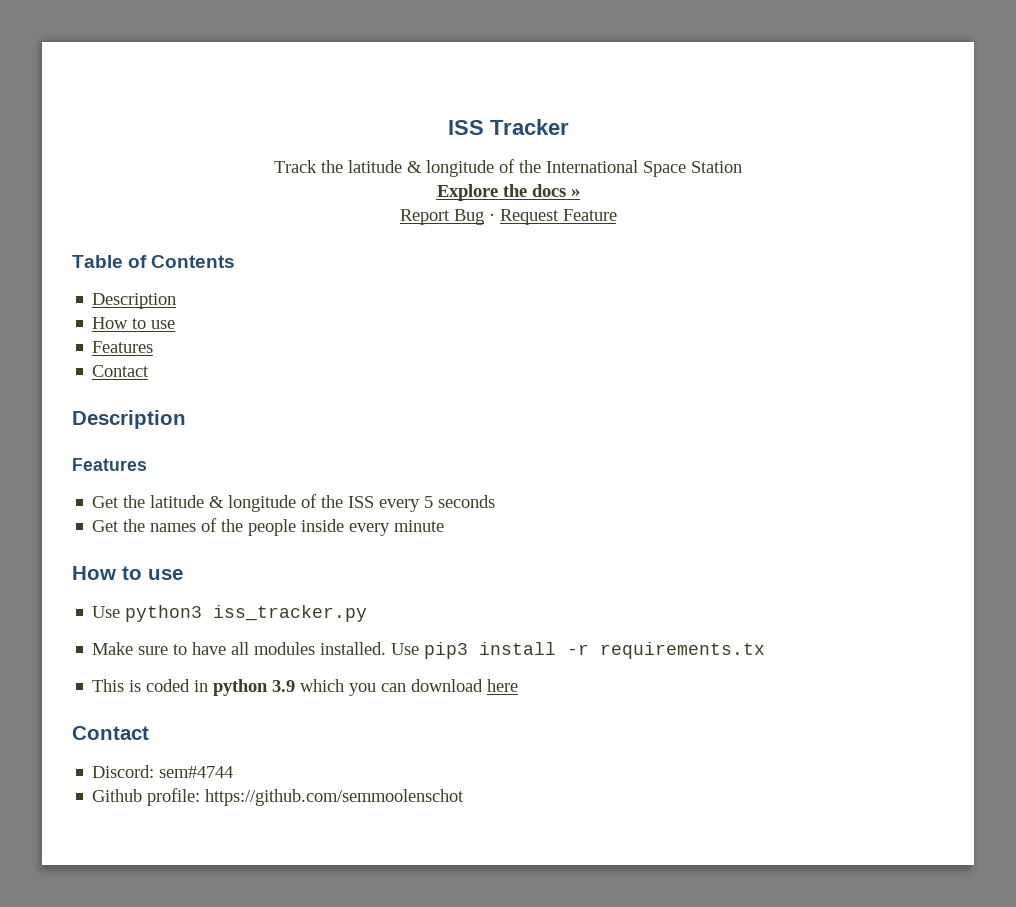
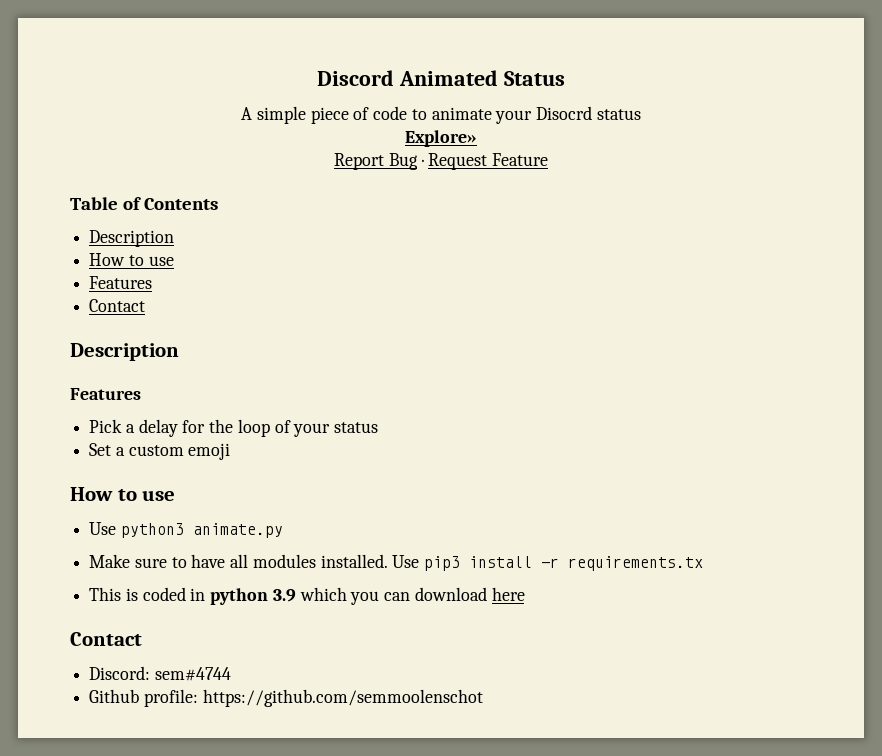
- ISS Tracker
- Track the latitude & longitude of the International Space Station
- Explore the docs »
+ Discord Animated Status
+ A simple piece of code to animate your Disocrd status
+ Explore»
- Get the latitude & longitude of the ISS every 5 seconds
- Get the names of the people inside every minute
+ Pick a delay for the loop of your status
+ Set a custom emoji
- Use python3 iss_tracker.py
+ Use python3 animate.py

